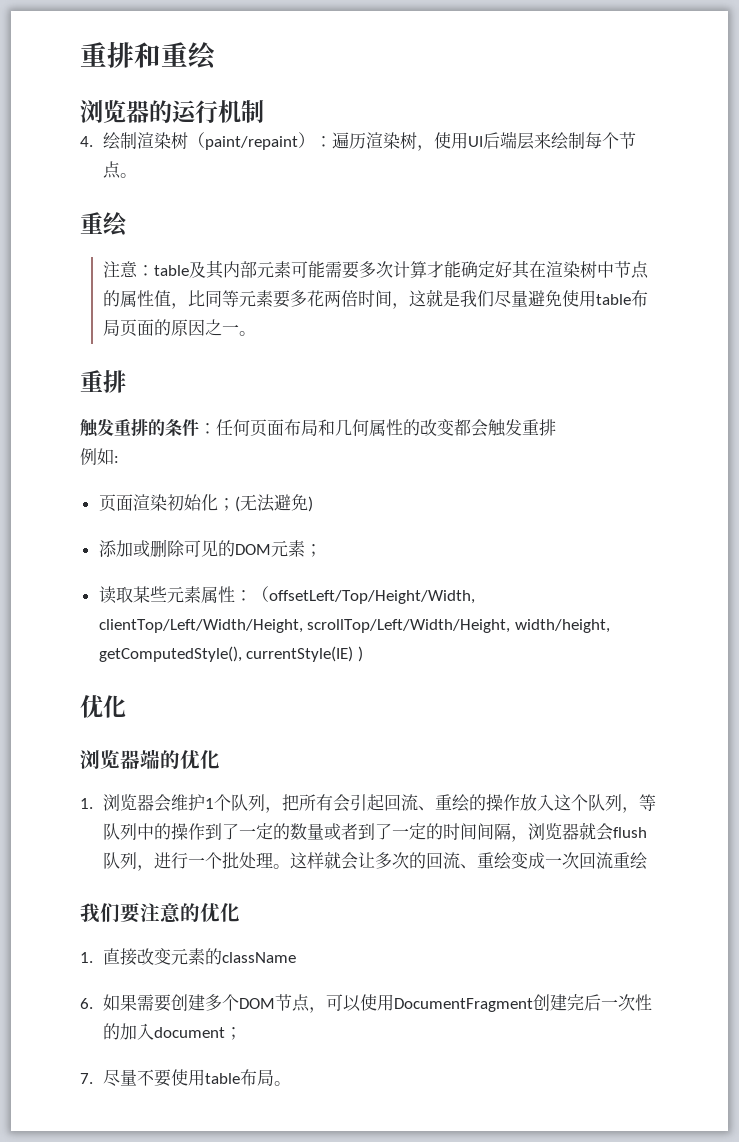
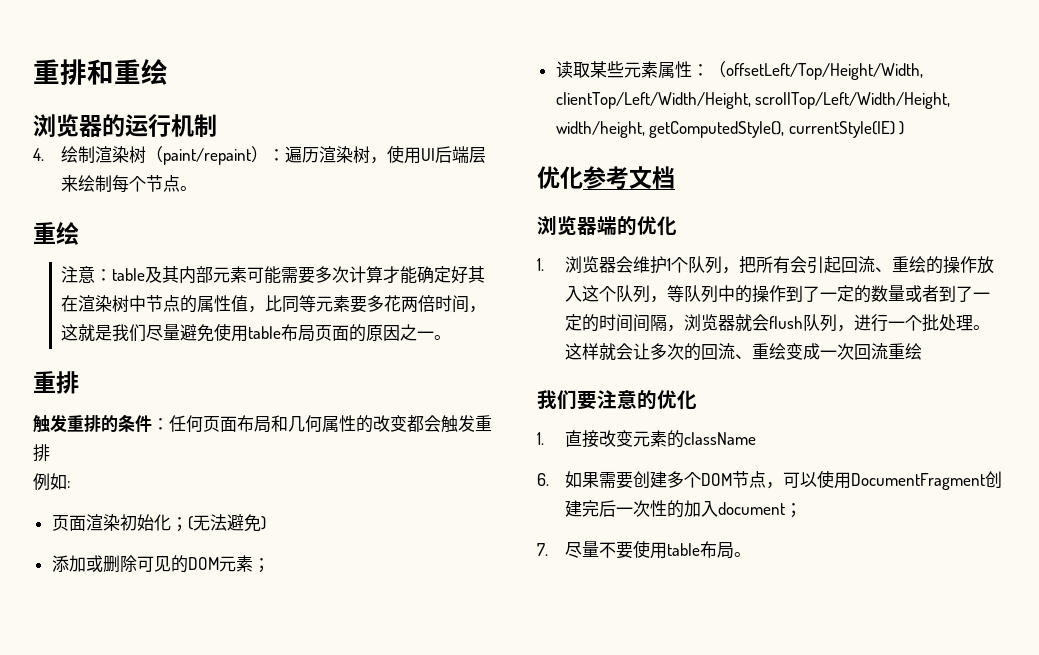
  读取某些元素属性：（offsetLeft/Top/Height/Width, clientTop/Left/Width/Height, scrollTop/Left/Width/Height, width/height, getComputedStyle(), currentStyle(IE) )
- 优化
+ 优化参考文档

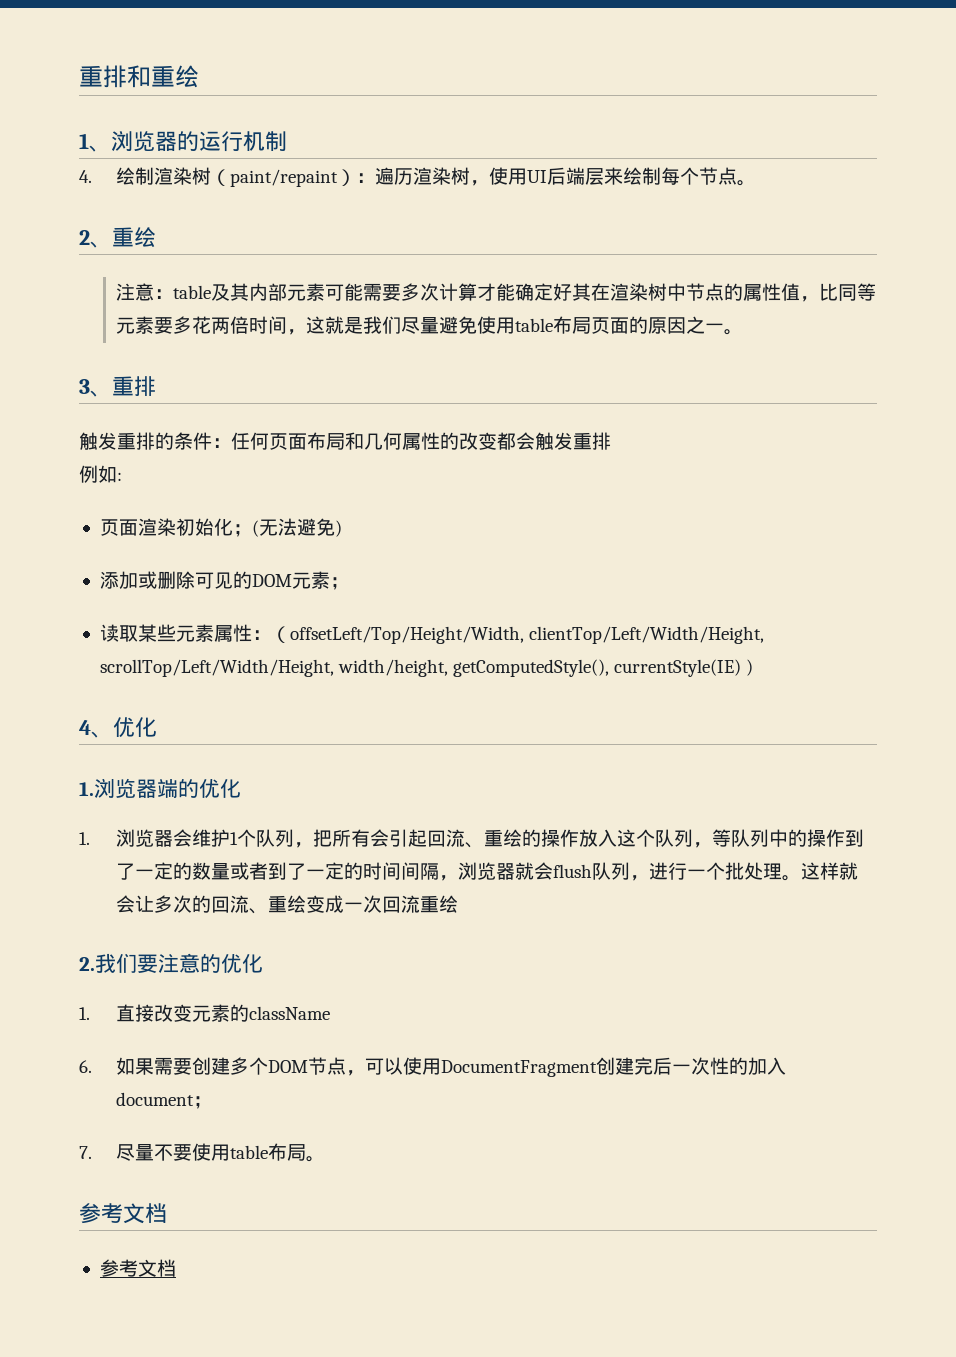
- 浏览器的运行机制
+ 1、浏览器的运行机制
  4.绘制渲染树（paint/repaint）：遍历渲染树，使用UI后端层来绘制每个节点。
- 重绘
+ 2、重绘
  注意：table及其内部元素可能需要多次计算才能确定好其在渲染树中节点的属性值，比同等元素要多花两倍时间，这就是我们尽量避免使用table布局页面的原因之一。
- 重排
+ 3、重排
- 优化参考文档
- 浏览器端的优化
+ 4、优化
+ 1.浏览器端的优化
- 我们要注意的优化
+ 2.我们要注意的优化
  7.尽量不要使用table布局。
+ 参考文档
+ 参考文档

